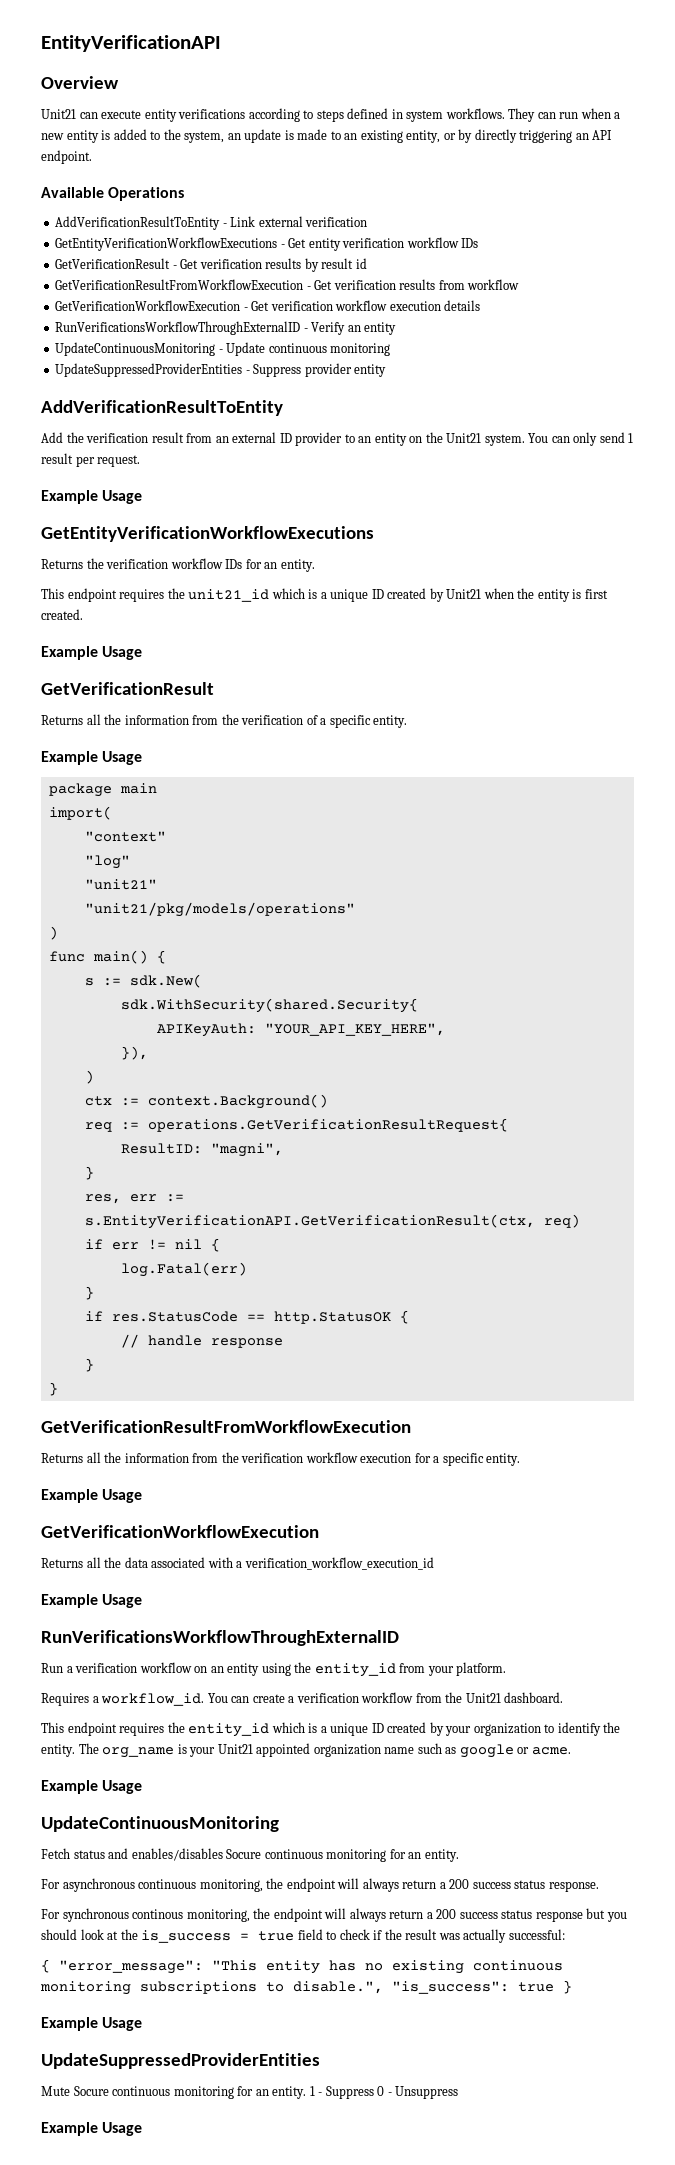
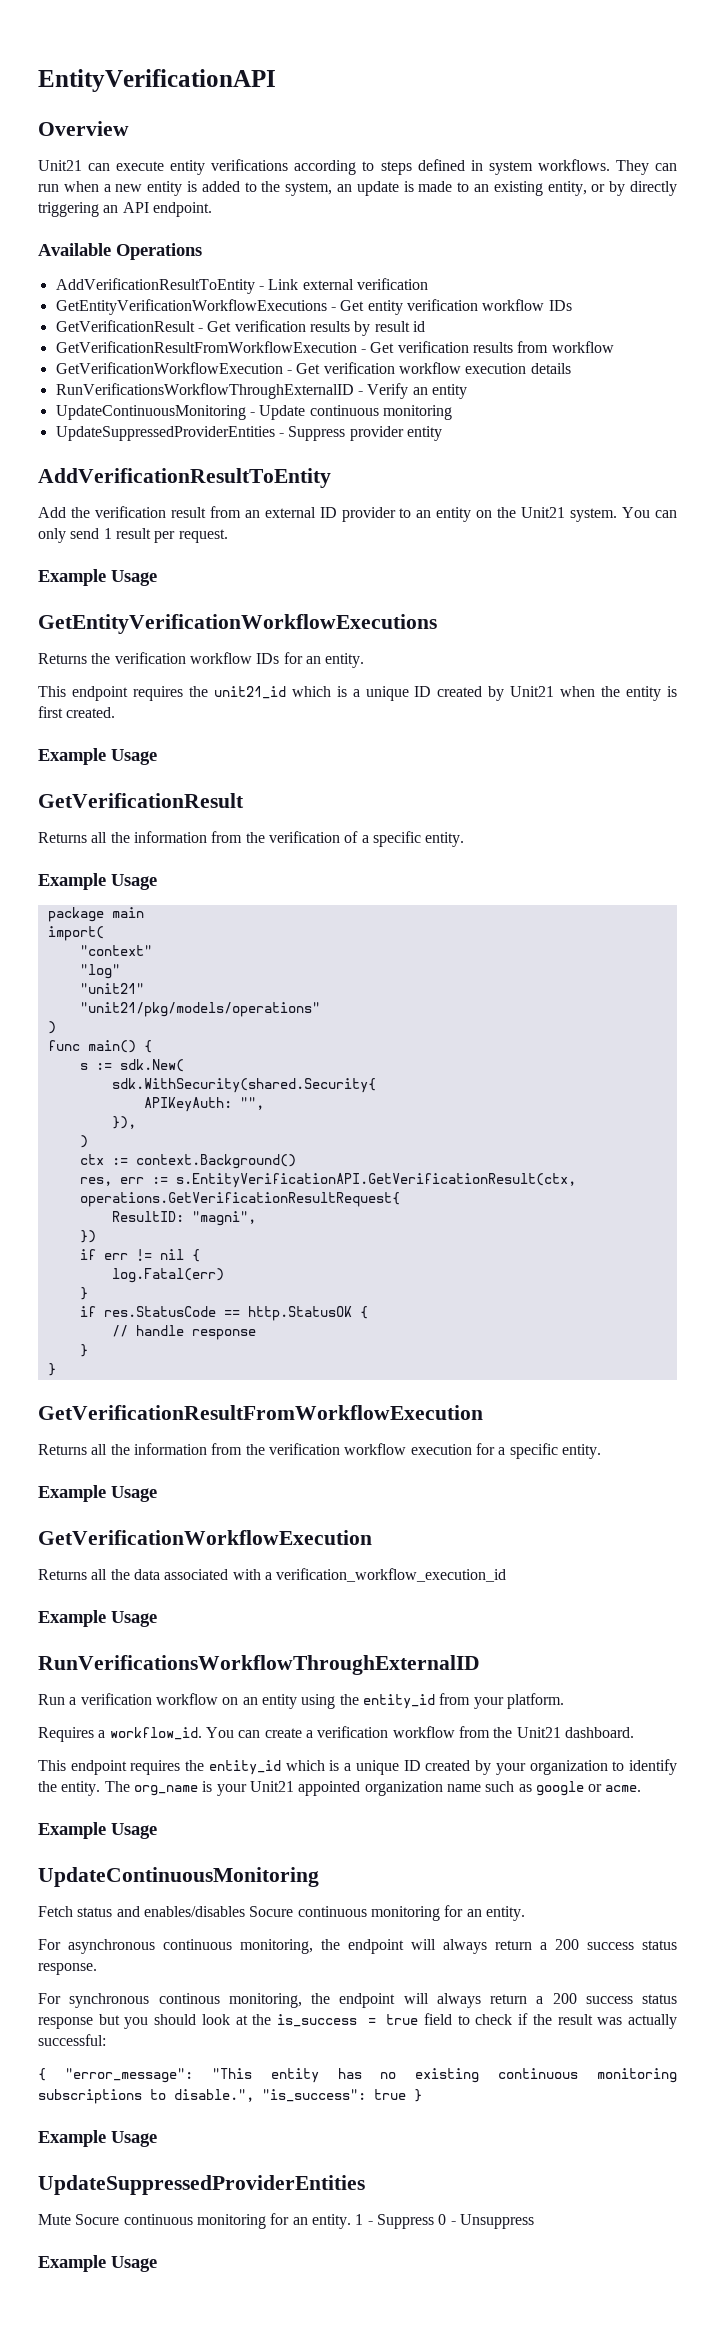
- APIKeyAuth: "YOUR_API_KEY_HERE",
+ APIKeyAuth: "",
- req := operations.GetVerificationResultRequest{
+ res, err := s.EntityVerificationAPI.GetVerificationResult(ctx, operations.GetVerificationResultRequest{
  ResultID: "magni",
- }
- res, err := s.EntityVerificationAPI.GetVerificationResult(ctx, req)
+ })

